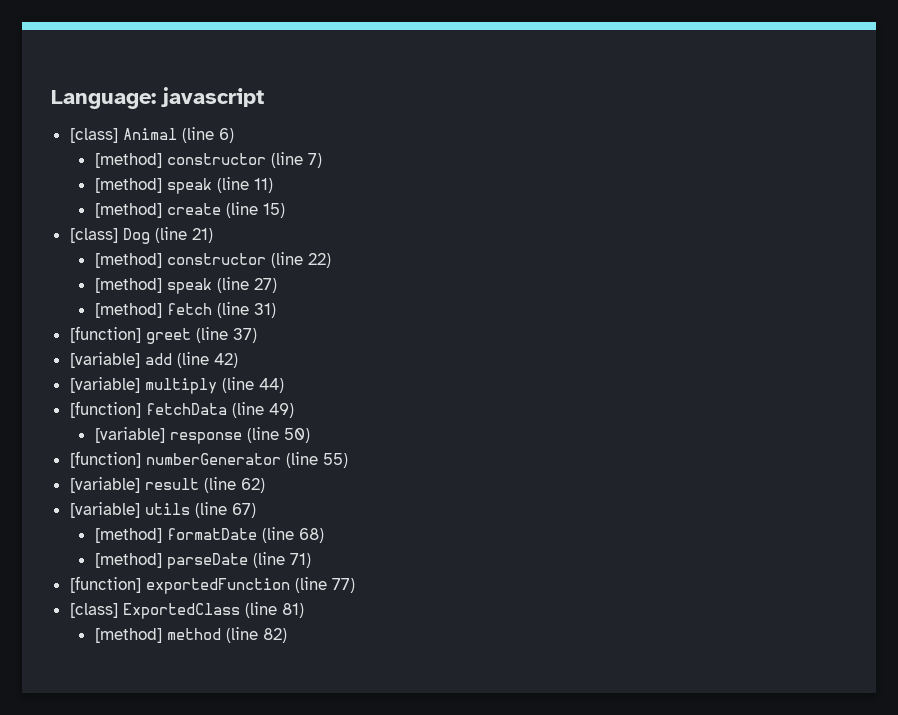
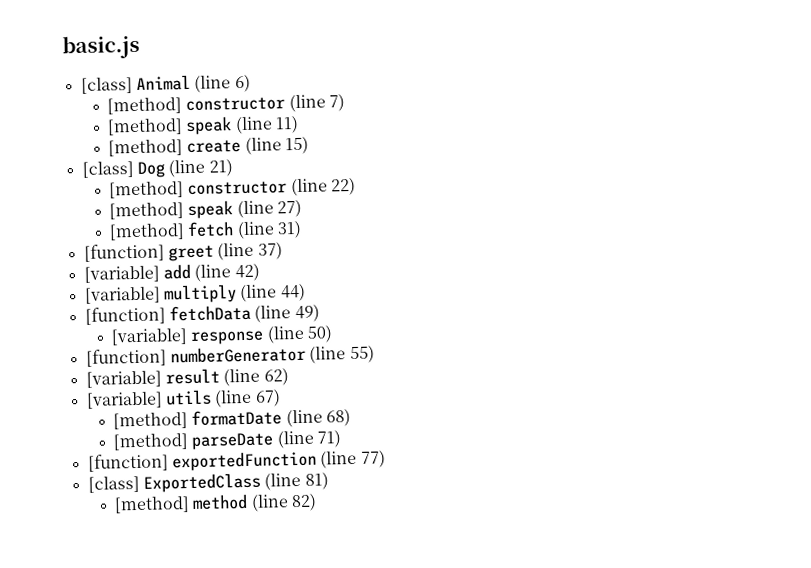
- Language: javascript
+ basic.js

